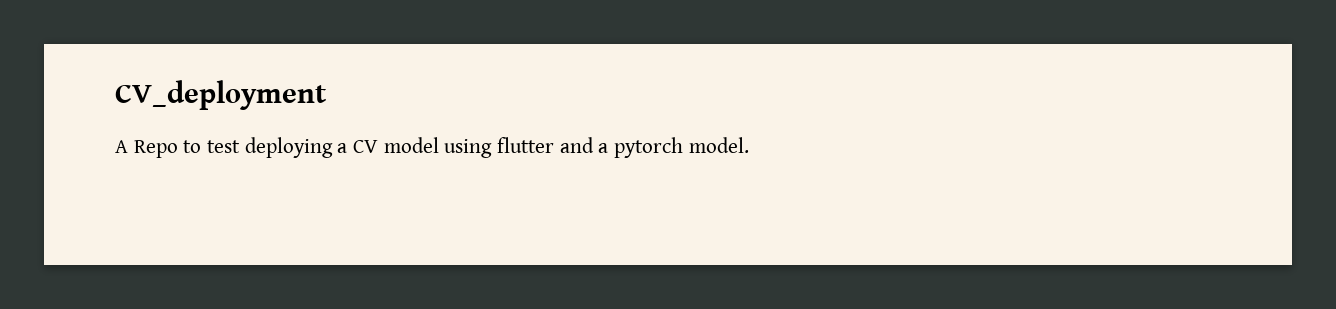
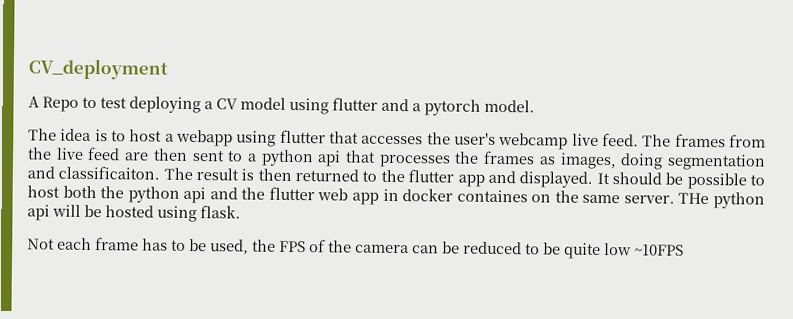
+ The idea is to host a webapp using flutter that accesses the user's webcamp live feed. The frames from the live feed are then sent to a python api that processes the frames as images, doing segmentation and classificaiton. The result is then returned to the flutter app and displayed. It should be possible to host both the python api and the flutter web app in docker containes on the same server. THe python api will be hosted using flask.
+ Not each frame has to be used, the FPS of the camera can be reduced to be quite low ~10FPS

